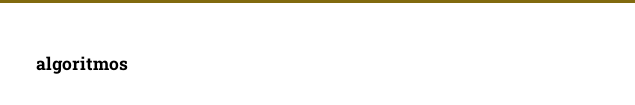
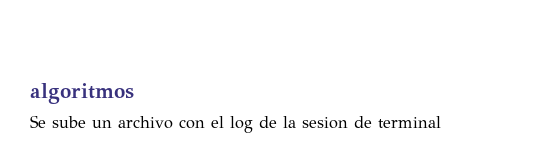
+ Se sube un archivo con el log de la sesion de terminal

